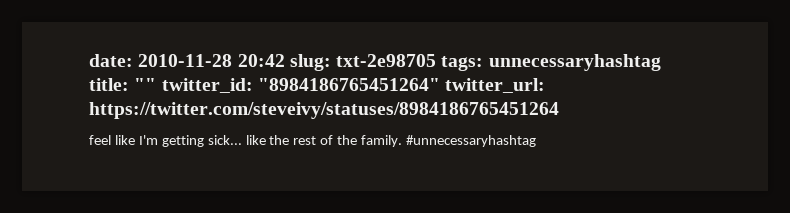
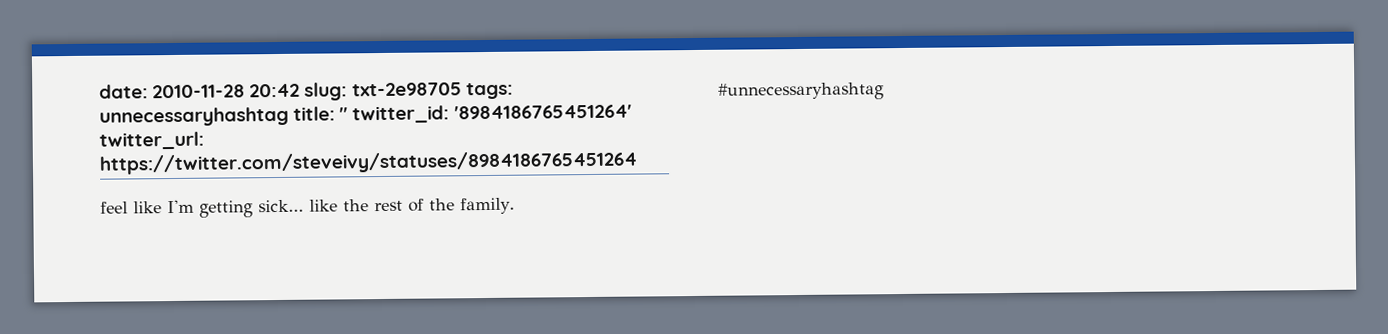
- date: 2010-11-28 20:42 slug: txt-2e98705 tags: unnecessaryhashtag title: "" twitter_id: "8984186765451264" twitter_url: https://twitter.com/steveivy/statuses/8984186765451264
+ date: 2010-11-28 20:42 slug: txt-2e98705 tags: unnecessaryhashtag title: '' twitter_id: '8984186765451264' twitter_url: https://twitter.com/steveivy/statuses/8984186765451264

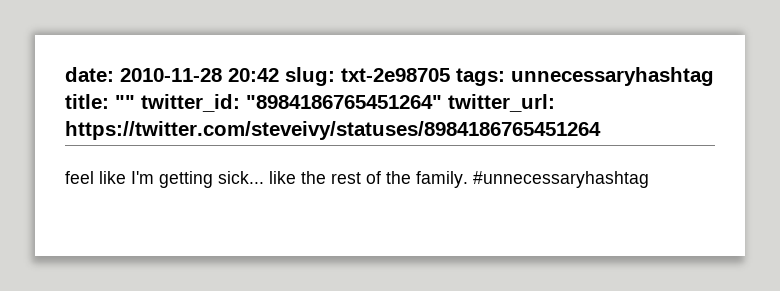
- date: 2010-11-28 20:42 slug: txt-2e98705 tags: unnecessaryhashtag title: '' twitter_id: '8984186765451264' twitter_url: https://twitter.com/steveivy/statuses/8984186765451264
+ date: 2010-11-28 20:42 slug: txt-2e98705 tags: unnecessaryhashtag title: "" twitter_id: "8984186765451264" twitter_url: https://twitter.com/steveivy/statuses/8984186765451264

